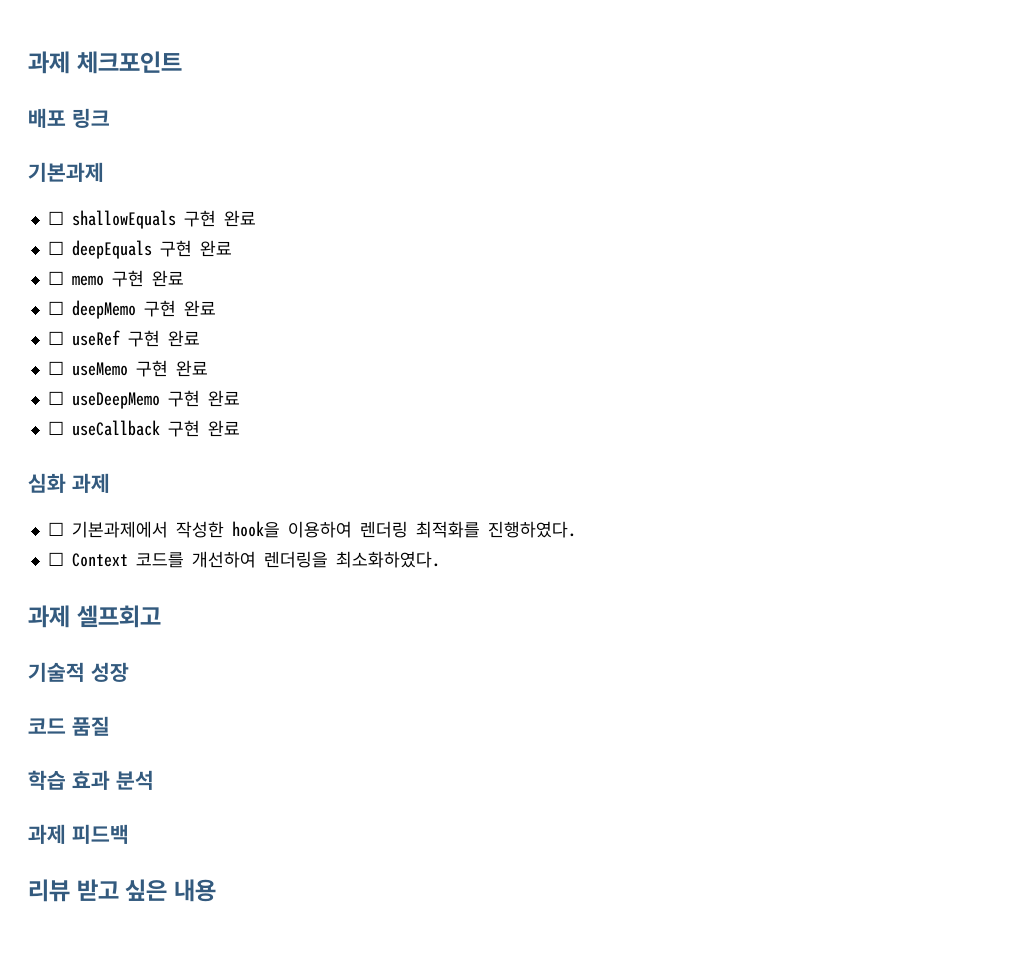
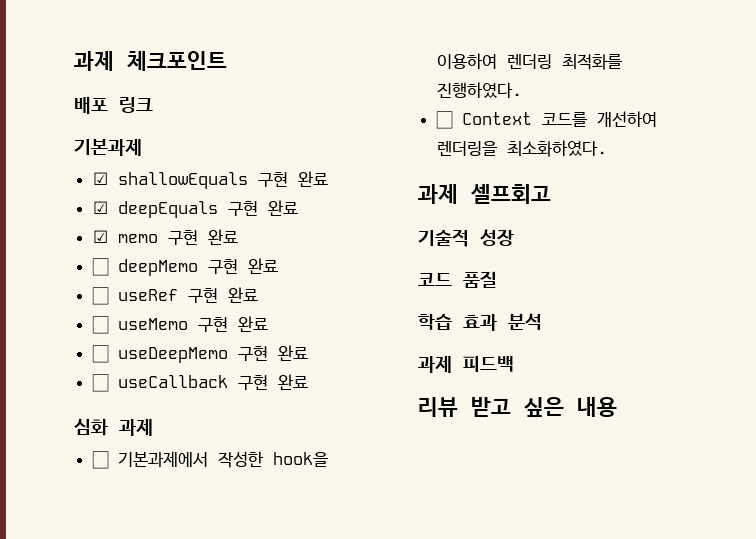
- ☐ shallowEquals 구현 완료
+ ☑ shallowEquals 구현 완료
- ☐ deepEquals 구현 완료
+ ☑ deepEquals 구현 완료
- ☐ memo 구현 완료
+ ☑ memo 구현 완료

